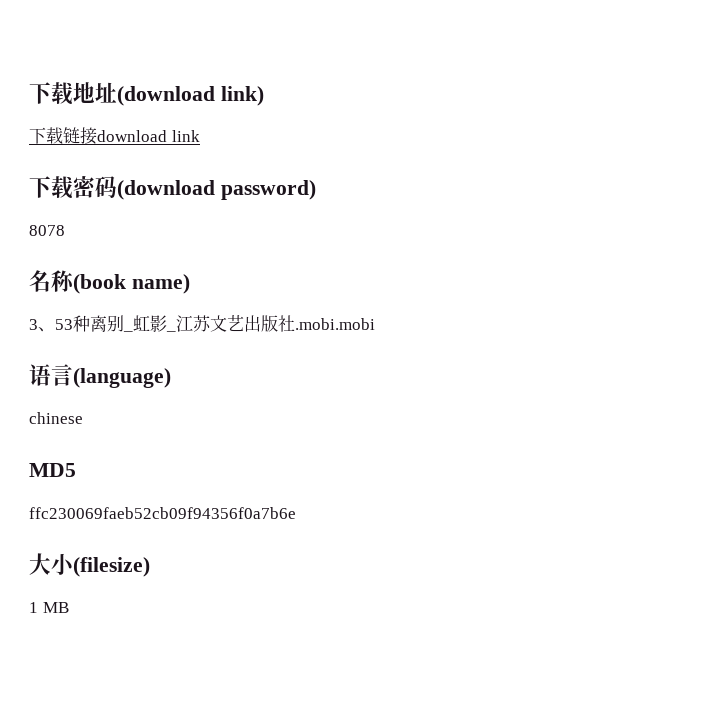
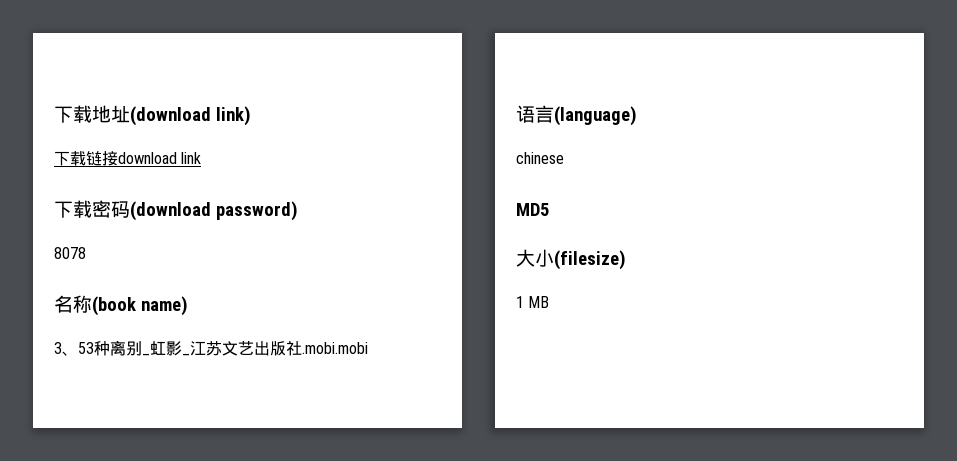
- ffc230069faeb52cb09f94356f0a7b6e

